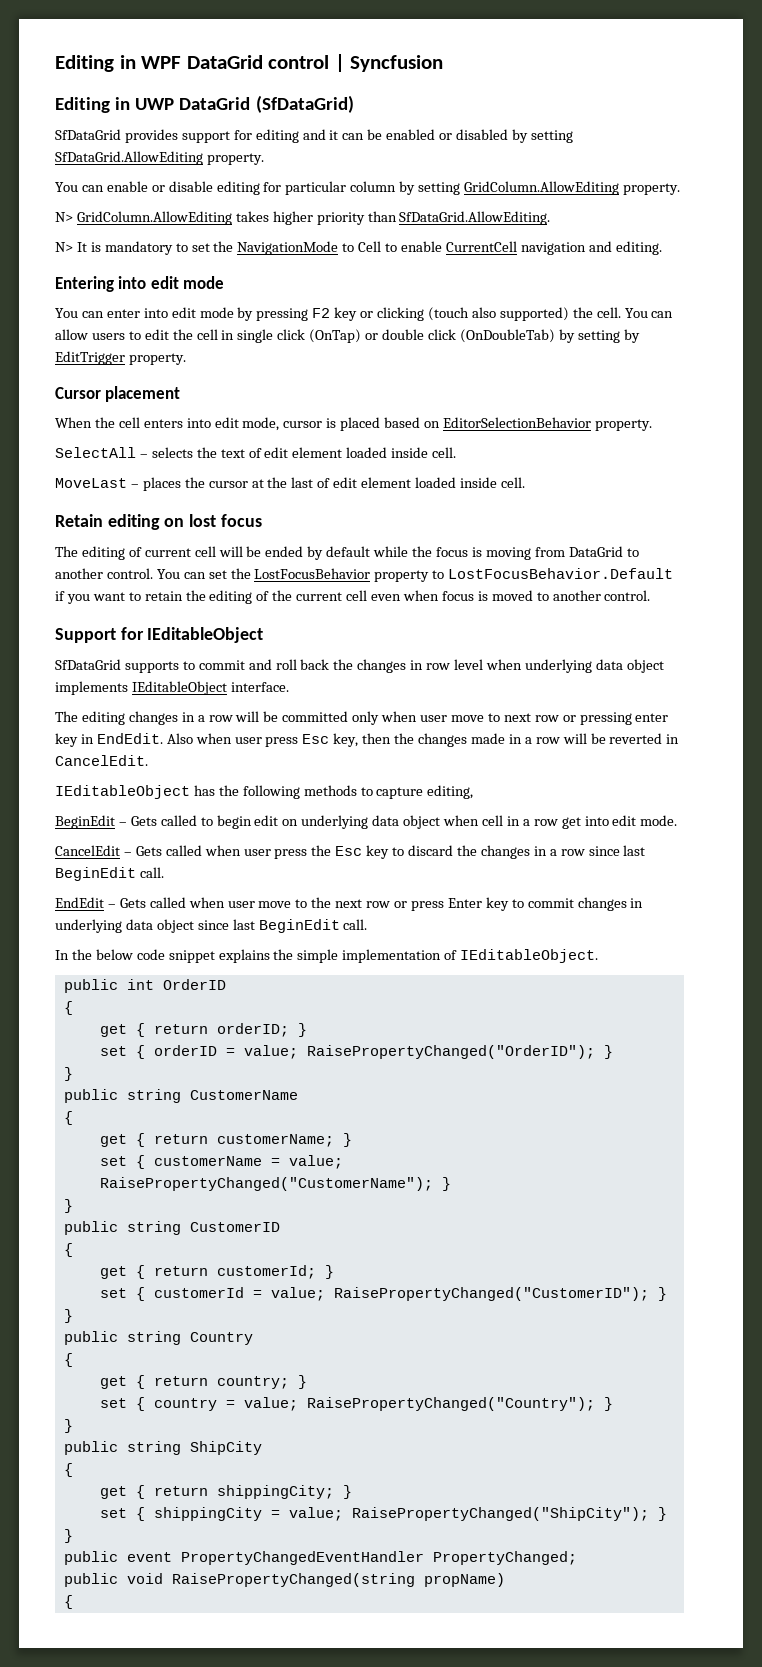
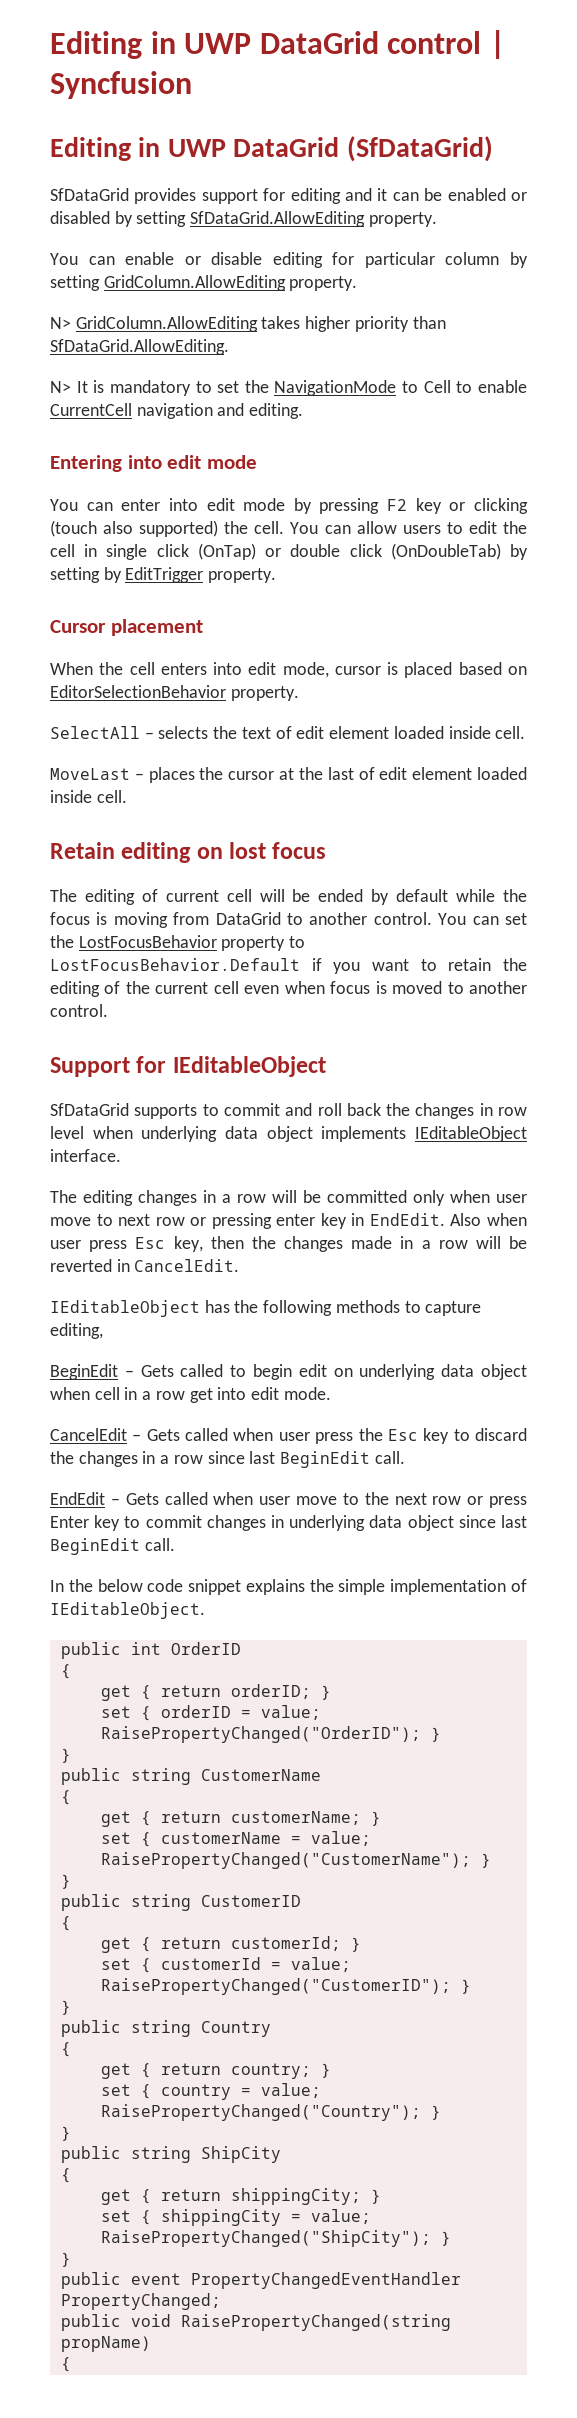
- Editing in WPF DataGrid control | Syncfusion
+ Editing in UWP DataGrid control | Syncfusion

